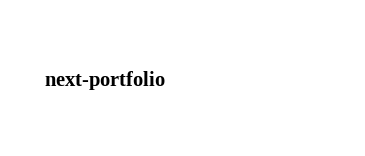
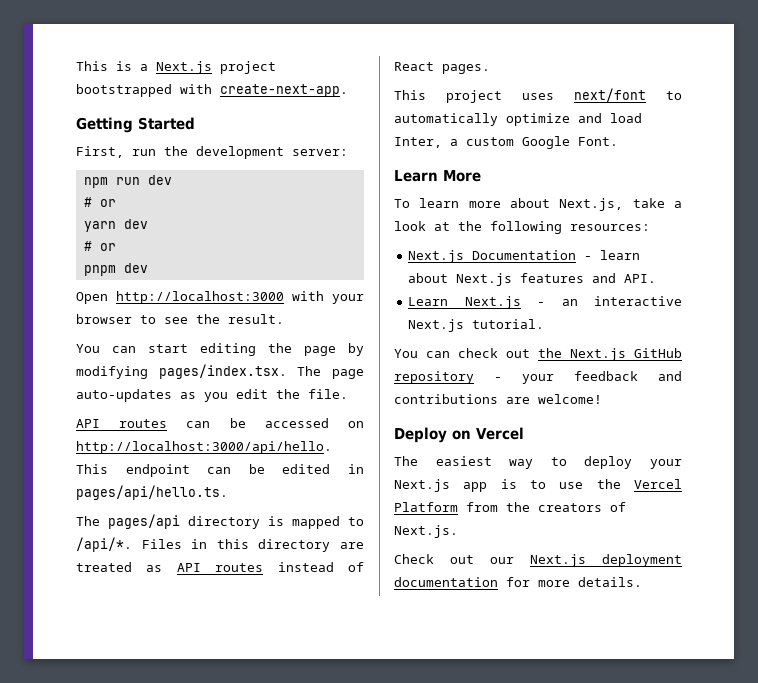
- next-portfolio
+ This is a Next.js project bootstrapped with create-next-app.
+ Getting Started
+ First, run the development server:
+ npm run dev
+ # or
+ yarn dev
+ # or
+ pnpm dev
+ Open http://localhost:3000 with your browser to see the result.
+ You can start editing the page by modifying pages/index.tsx. The page auto-updates as you edit the file.
+ API routes can be accessed on http://localhost:3000/api/hello. This endpoint can be edited in pages/api/hello.ts.
+ The pages/api directory is mapped to /api/*. Files in this directory are treated as API routes instead of React pages.
+ This project uses next/font to automatically optimize and load Inter, a custom Google Font.
+ Learn More
+ To learn more about Next.js, take a look at the following resources:
+ Next.js Documentation - learn about Next.js features and API.
+ Learn Next.js - an interactive Next.js tutorial.
+ You can check out the Next.js GitHub repository - your feedback and contributions are welcome!
+ Deploy on Vercel
+ The easiest way to deploy your Next.js app is to use the Vercel Platform from the creators of Next.js.
+ Check out our Next.js deployment documentation for more details.

